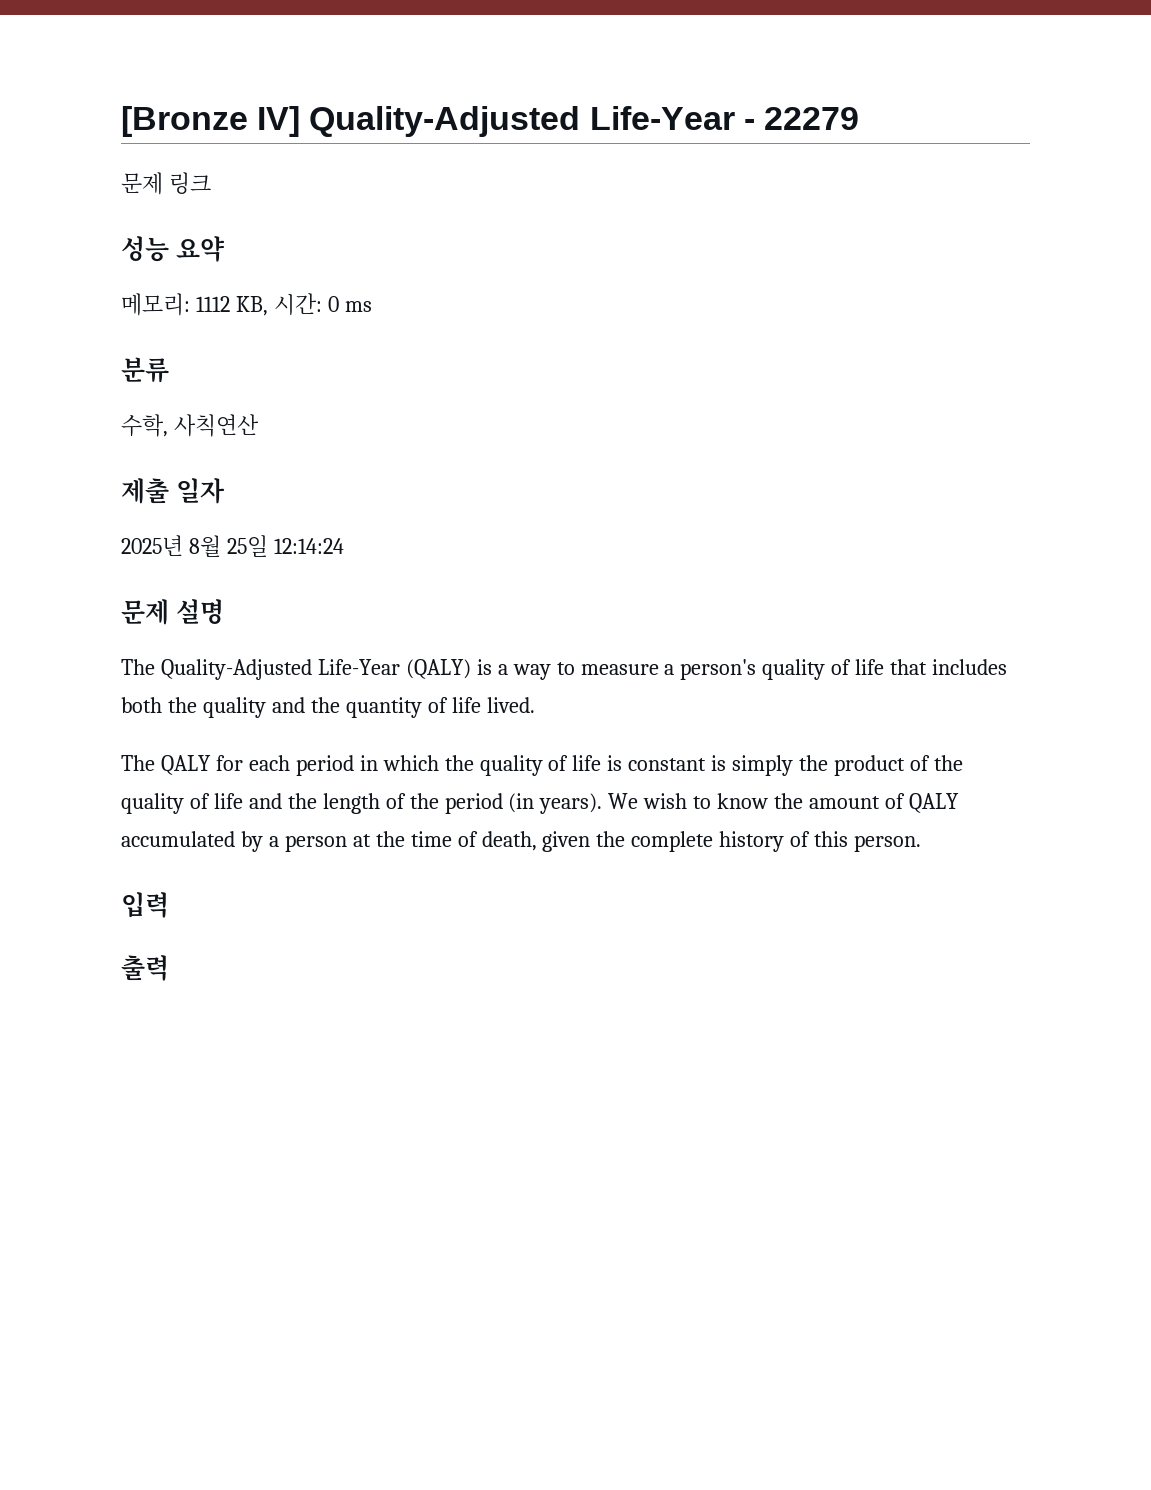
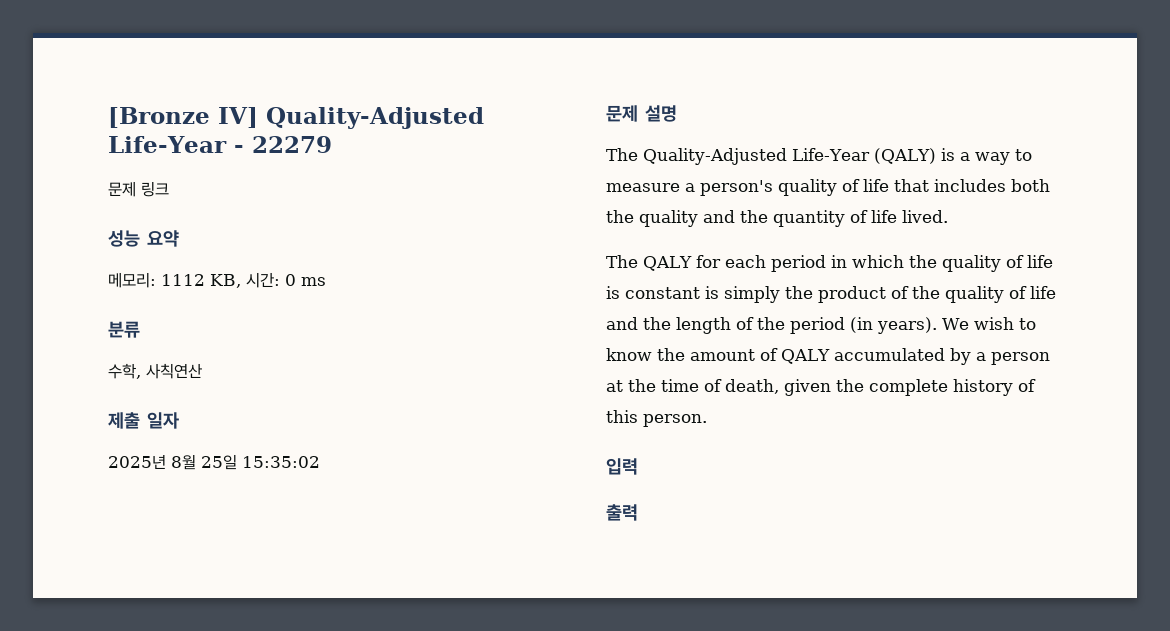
- 2025년 8월 25일 12:14:24
+ 2025년 8월 25일 15:35:02

